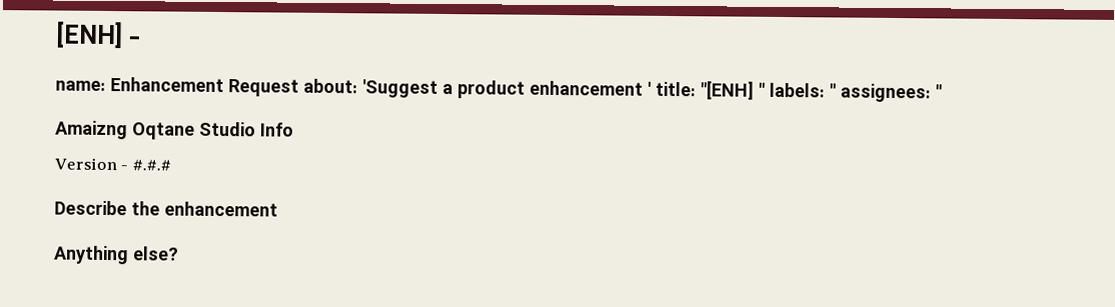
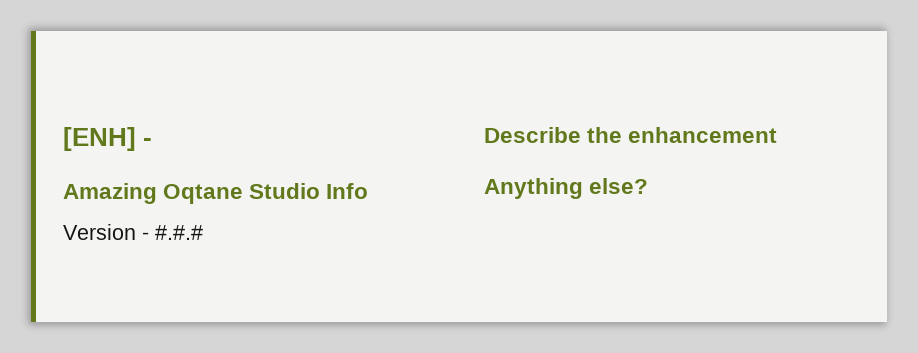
- name: Enhancement Request about: 'Suggest a product enhancement ' title: "[ENH] " labels: '' assignees: ''
- Amaizng Oqtane Studio Info
+ Amazing Oqtane Studio Info

